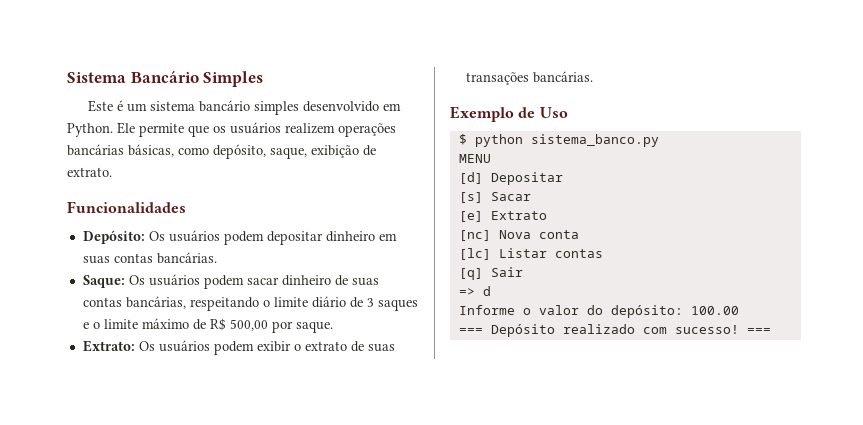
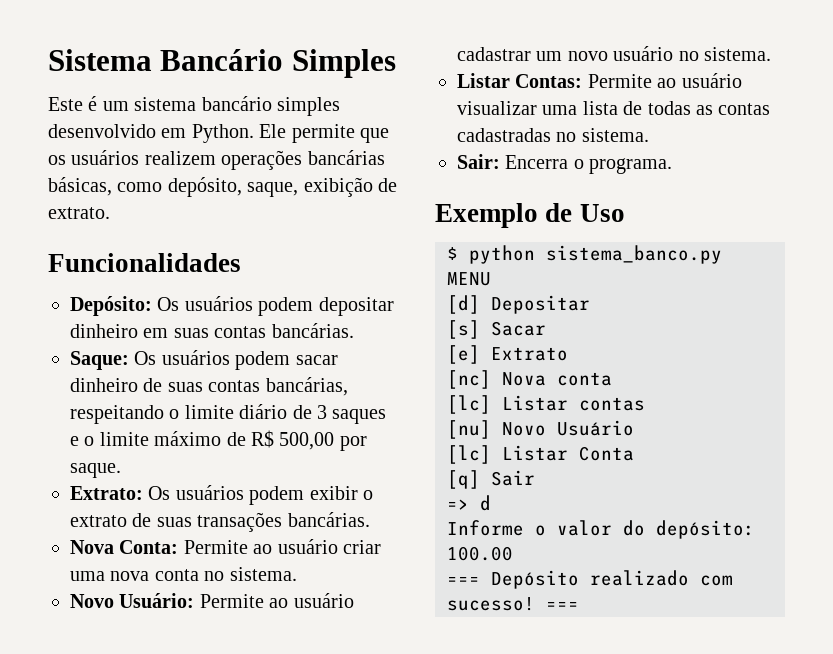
+ Nova Conta: Permite ao usuário criar uma nova conta no sistema.
+ Novo Usuário: Permite ao usuário cadastrar um novo usuário no sistema.
+ Listar Contas: Permite ao usuário visualizar uma lista de todas as contas cadastradas no sistema.
+ Sair: Encerra o programa.
+ [nu] Novo Usuário
+ [lc] Listar Conta

